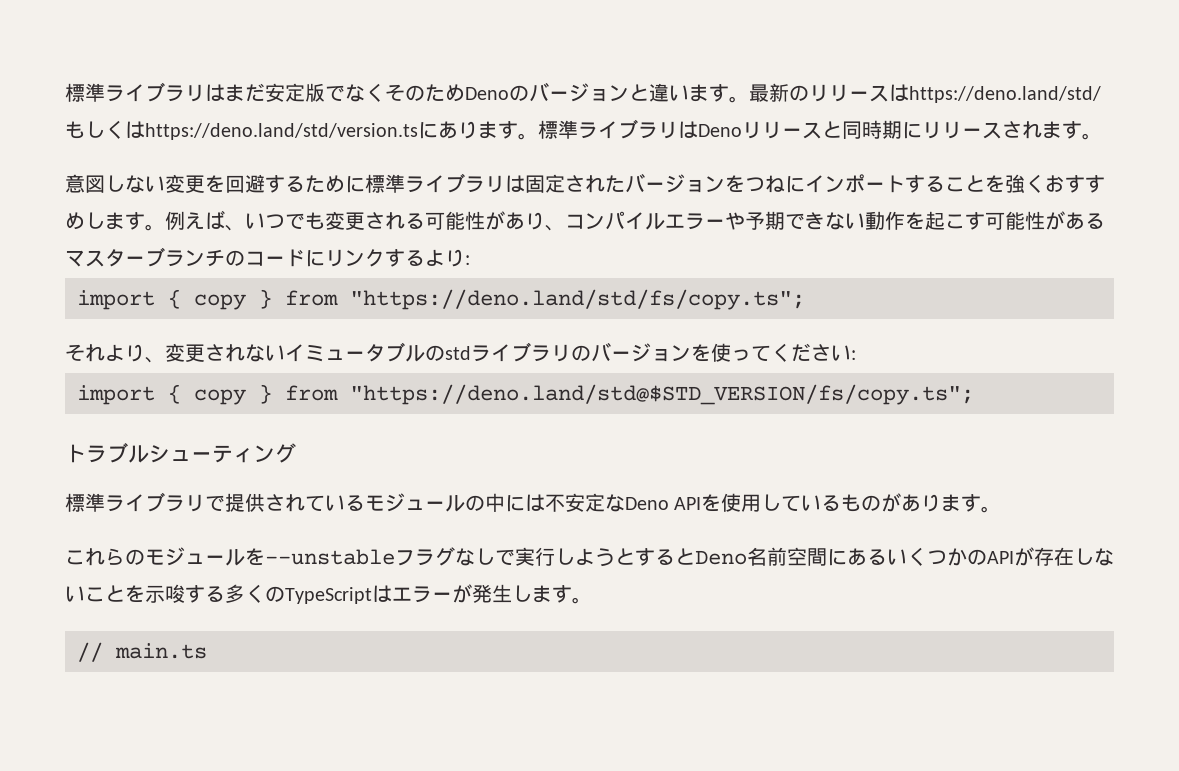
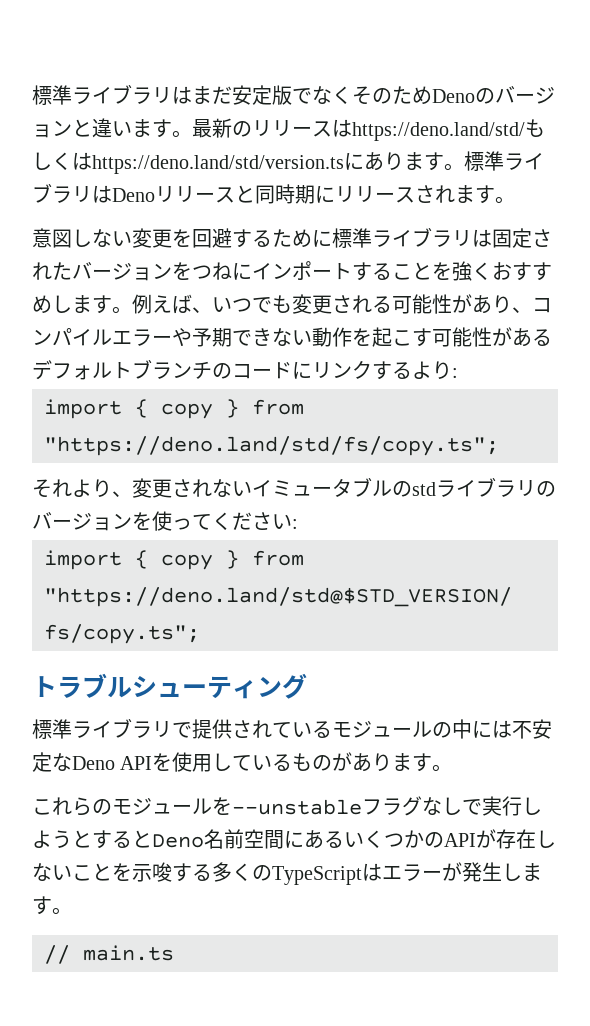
- 例えば、いつでも変更される可能性があり、コンパイルエラーや予期できない動作を起こす可能性があるマスターブランチのコードにリンクするより:
+ 例えば、いつでも変更される可能性があり、コンパイルエラーや予期できない動作を起こす可能性があるデフォルトブランチのコードにリンクするより:

